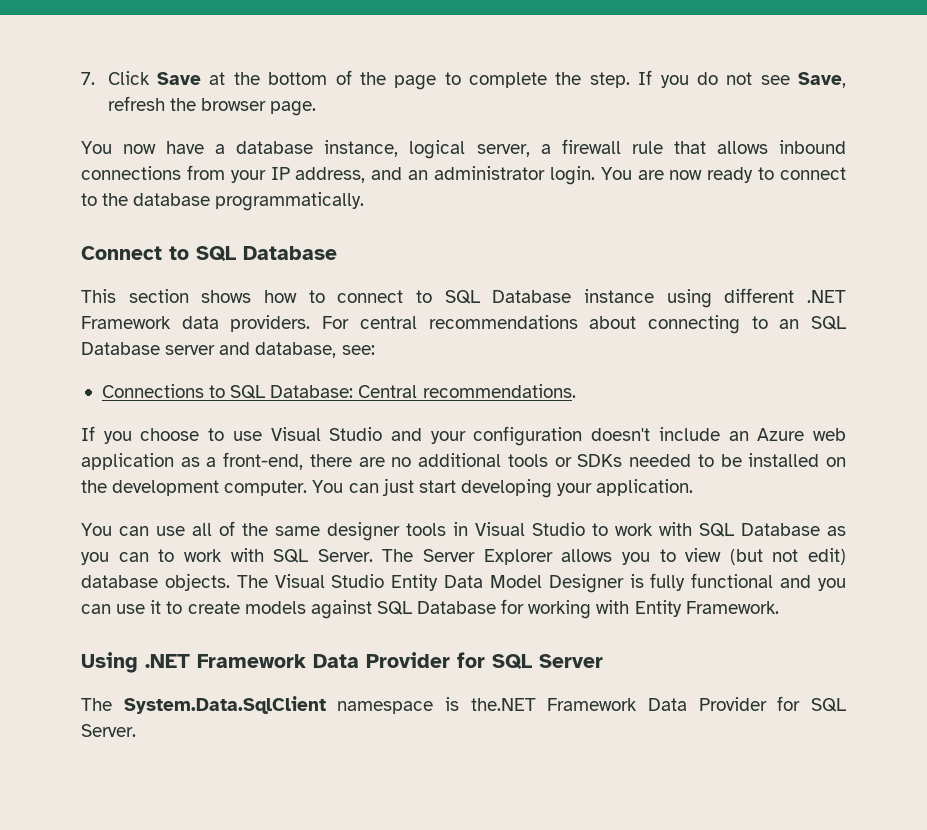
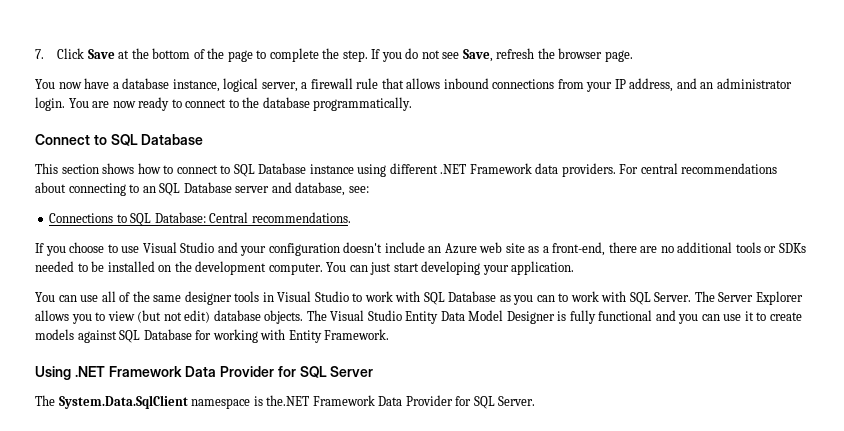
- If you choose to use Visual Studio and your configuration doesn't include an Azure web application as a front-end, there are no additional tools or SDKs needed to be installed on the development computer.
+ If you choose to use Visual Studio and your configuration doesn't include an Azure web site as a front-end, there are no additional tools or SDKs needed to be installed on the development computer.

